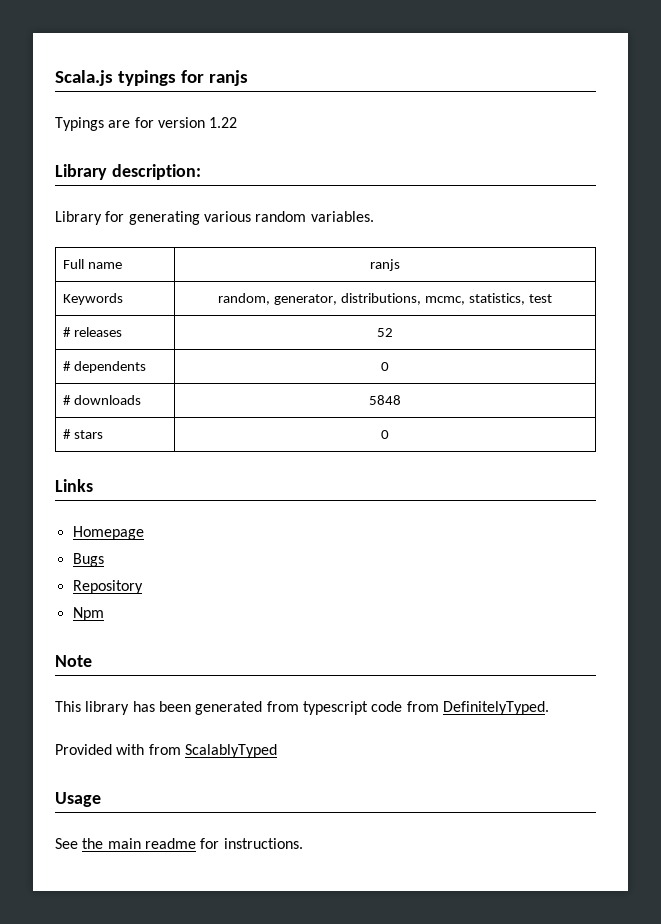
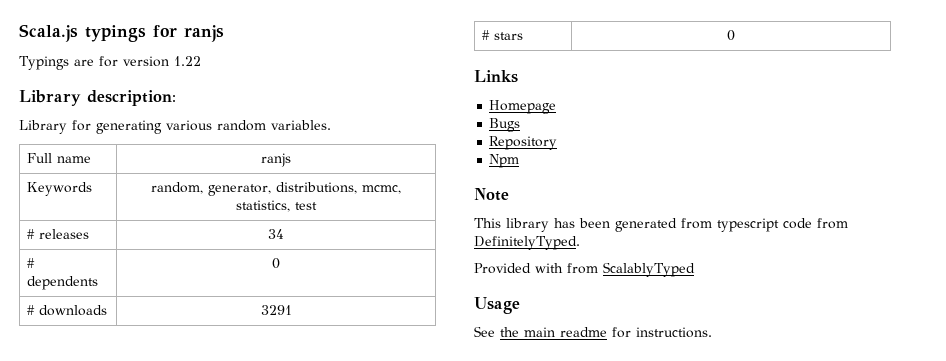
- # releases | 52
+ # releases | 34
- # downloads | 5848
+ # downloads | 3291

